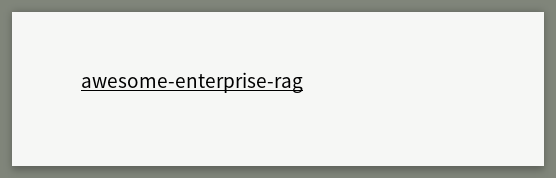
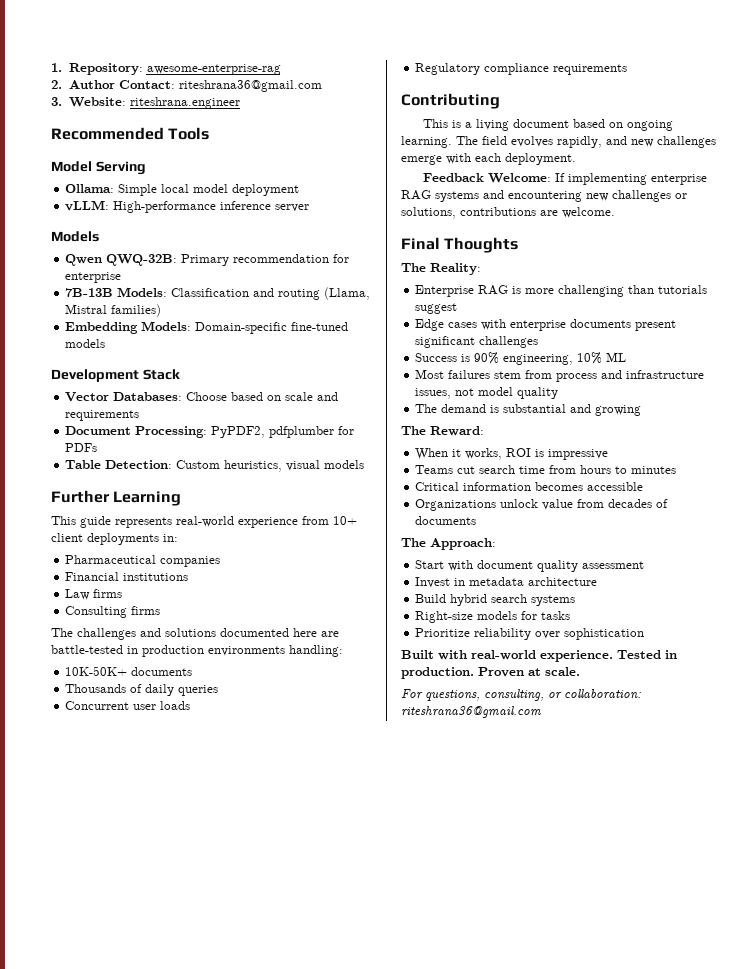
- awesome-enterprise-rag
+ 1. Repository: awesome-enterprise-rag
+ 2. Author Contact: riteshrana36@gmail.com
+ 3. Website: riteshrana.engineer
+ Recommended Tools
+ Model Serving
+ Ollama: Simple local model deployment
+ vLLM: High-performance inference server
+ Models
+ Qwen QWQ-32B: Primary recommendation for enterprise
+ 7B-13B Models: Classification and routing (Llama, Mistral families)
+ Embedding Models: Domain-specific fine-tuned models
+ Development Stack
+ Vector Databases: Choose based on scale and requirements
+ Document Processing: PyPDF2, pdfplumber for PDFs
+ Table Detection: Custom heuristics, visual models
+ Further Learning
+ This guide represents real-world experience from 10+ client deployments in:
+ Pharmaceutical companies
+ Financial institutions
+ Law firms
+ Consulting firms
+ The challenges and solutions documented here are battle-tested in production environments handling:
+ 10K-50K+ documents
+ Thousands of daily queries
+ Concurrent user loads
+ Regulatory compliance requirements
+ Contributing
+ This is a living document based on ongoing learning. The field evolves rapidly, and new challenges emerge with each deployment.
+ Feedback Welcome: If implementing enterprise RAG systems and encountering new challenges or solutions, contributions are welcome.
+ Final Thoughts
+ The Reality:
+ Enterprise RAG is more challenging than tutorials suggest
+ Edge cases with enterprise documents present significant challenges
+ Success is 90% engineering, 10% ML
+ Most failures stem from process and infrastructure issues, not model quality
+ The demand is substantial and growing
+ The Reward:
+ When it works, ROI is impressive
+ Teams cut search time from hours to minutes
+ Critical information becomes accessible
+ Organizations unlock value from decades of documents
+ The Approach:
+ Start with document quality assessment
+ Invest in metadata architecture
+ Build hybrid search systems
+ Right-size models for tasks
+ Prioritize reliability over sophistication
+ Built with real-world experience. Tested in production. Proven at scale.
+ For questions, consulting, or collaboration: riteshrana36@gmail.com

